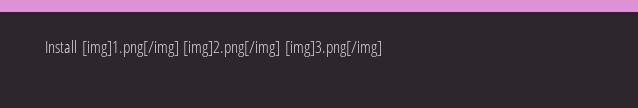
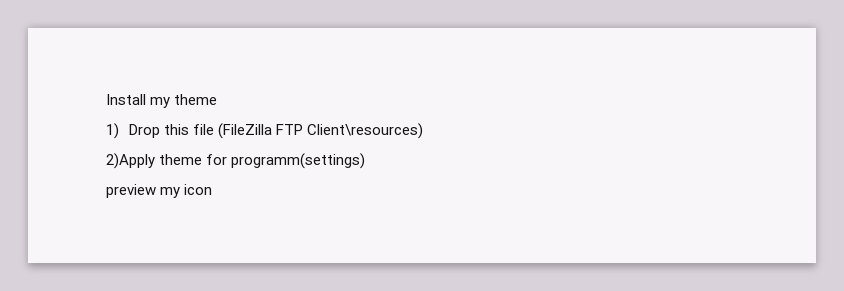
- Install [img]1.png[/img] [img]2.png[/img] [img]3.png[/img]
+ Install my theme
+ 1) Drop this file (FileZilla FTP Client\resources)
+ 2)Apply theme for programm(settings)
+ preview my icon

